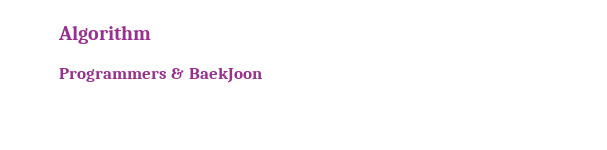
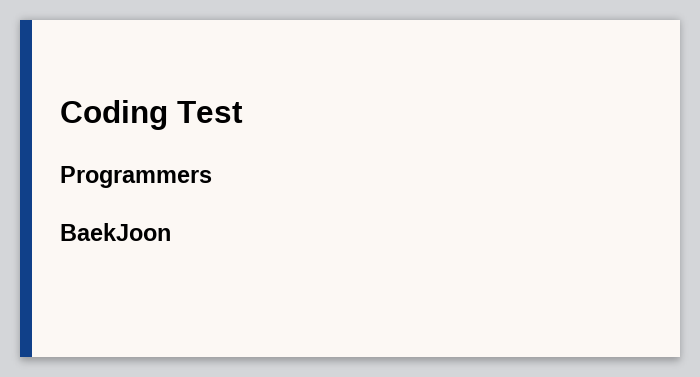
- Algorithm
+ Coding Test
- Programmers & BaekJoon
+ Programmers
+ BaekJoon

